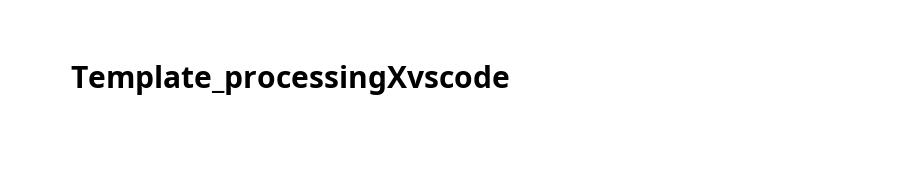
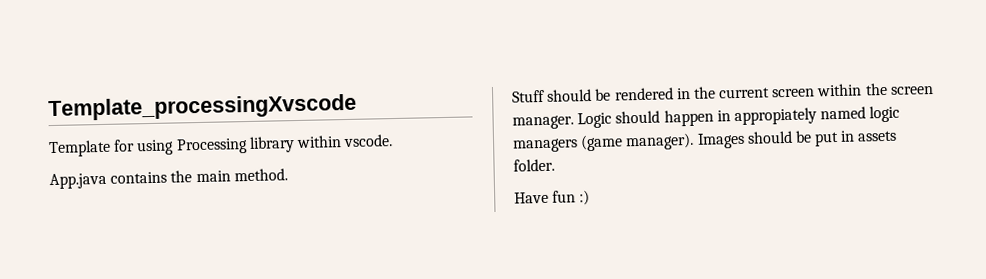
+ Template for using Processing library within vscode.
+ App.java contains the main method.
+ Stuff should be rendered in the current screen within the screen manager. Logic should happen in appropiately named logic managers (game manager). Images should be put in assets folder.
+ Have fun :)

